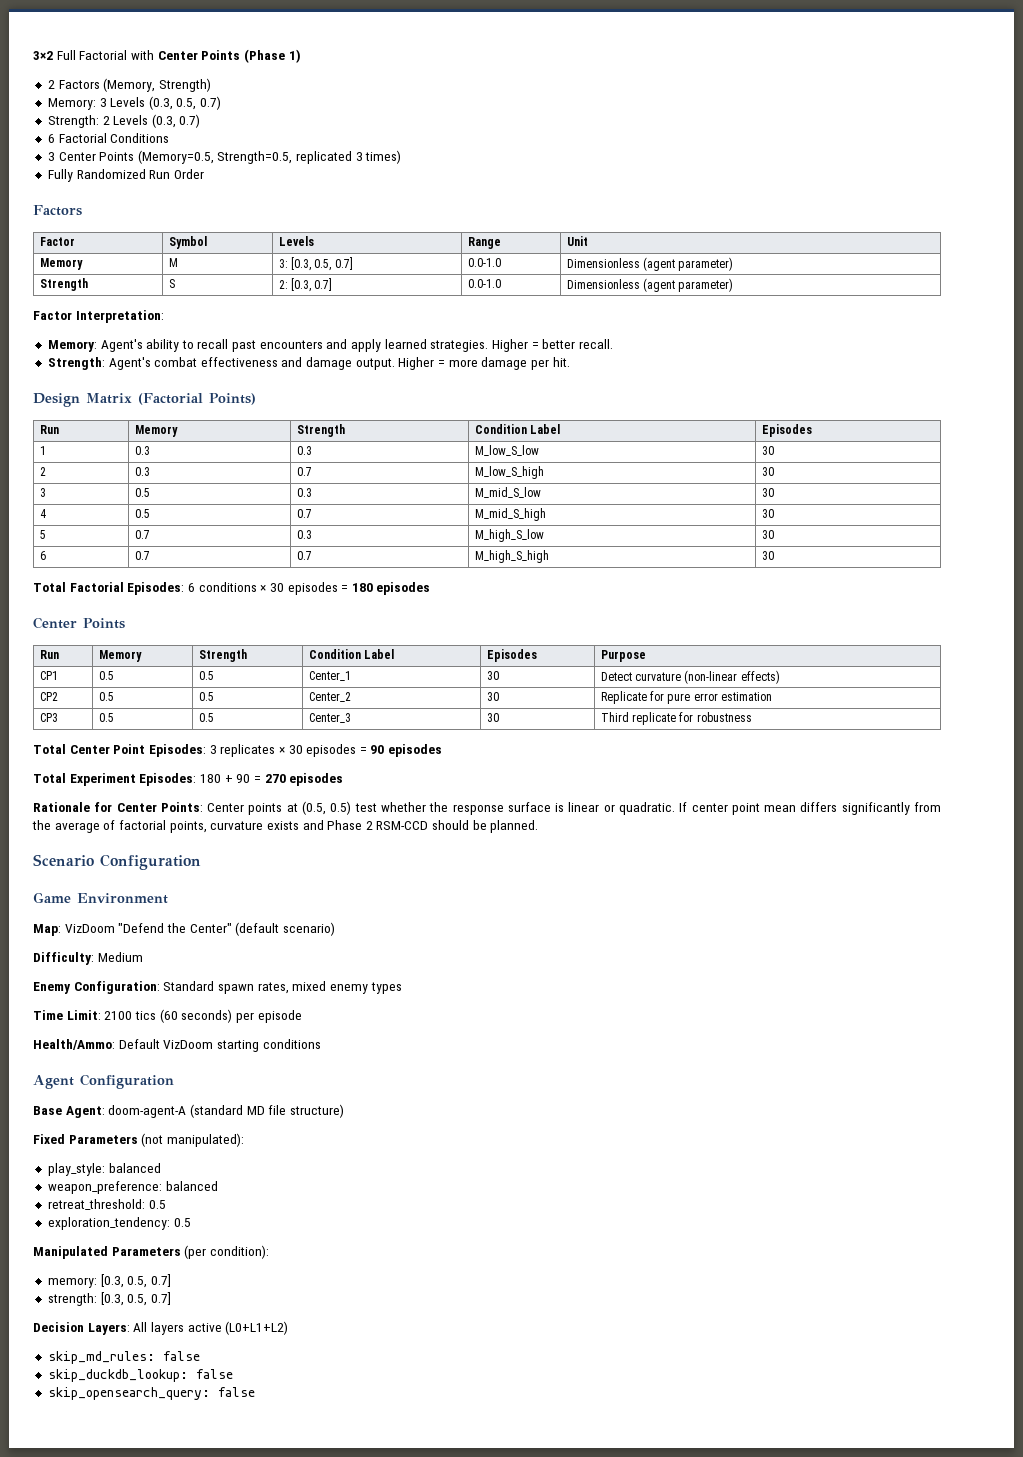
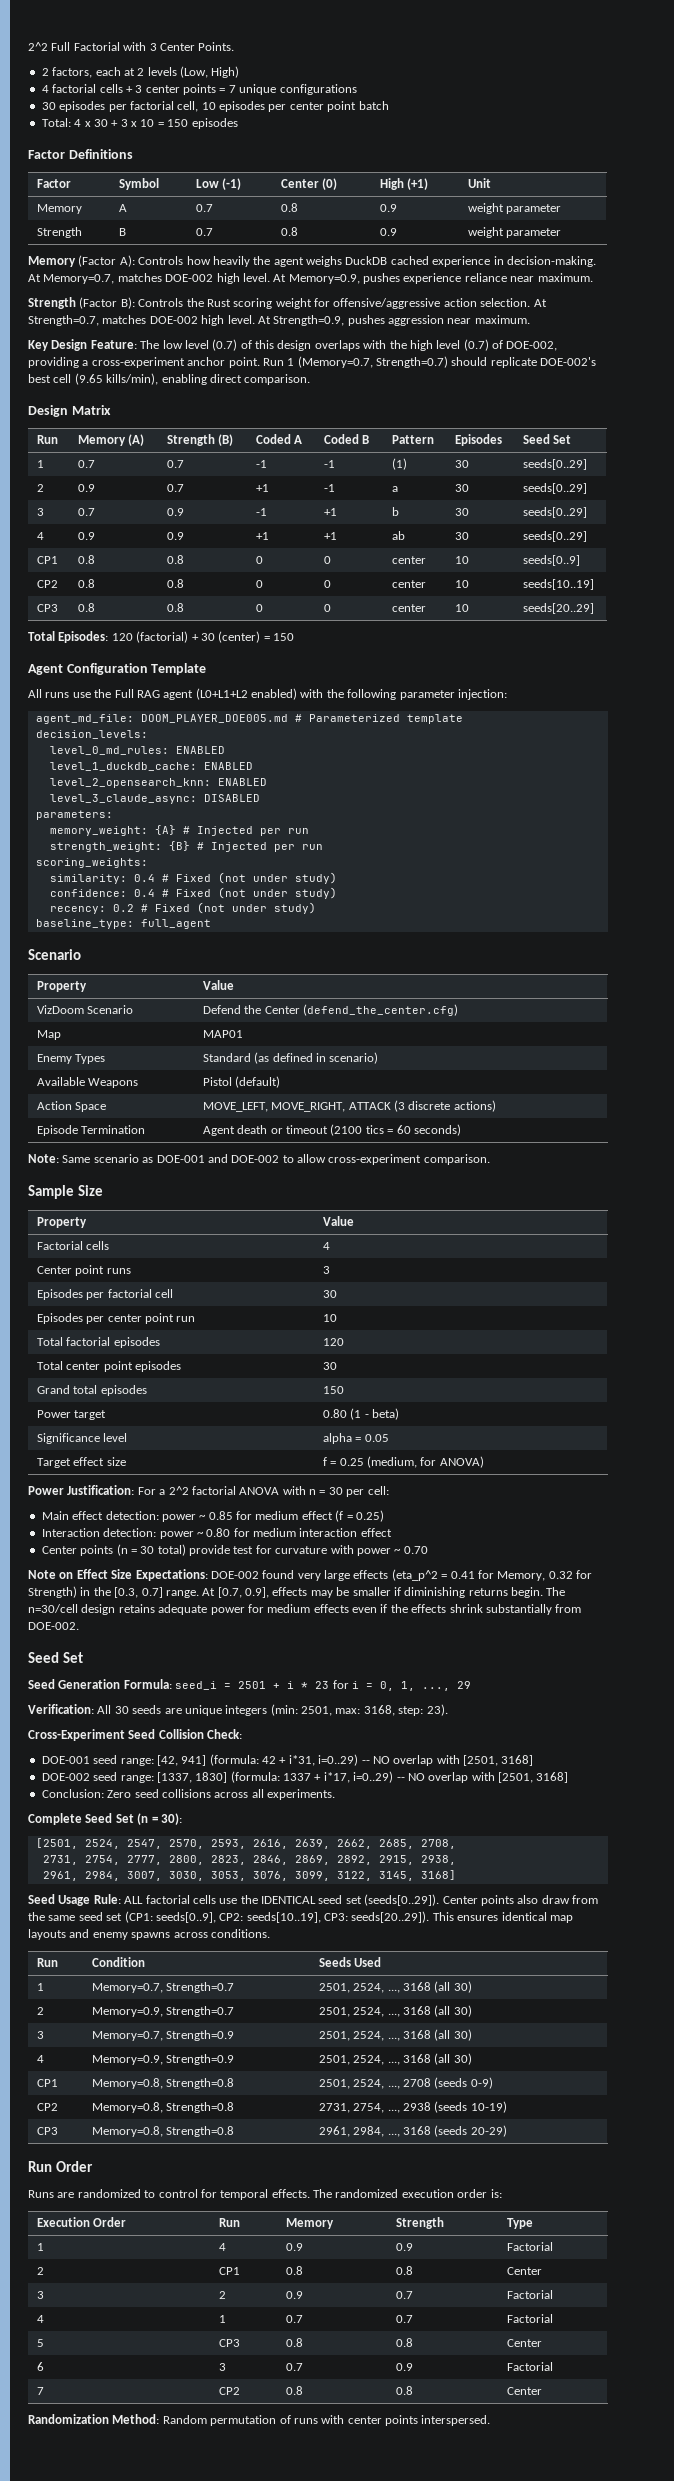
- 3×2 Full Factorial with Center Points (Phase 1)
- 2 Factors (Memory, Strength)
- Memory: 3 Levels (0.3, 0.5, 0.7)
- Strength: 2 Levels (0.3, 0.7)
- 6 Factorial Conditions
- 3 Center Points (Memory=0.5, Strength=0.5, replicated 3 times)
- Fully Randomized Run Order
- Factors
- Factor | Symbol | Levels | Range | Unit
- Memory | M | 3: [0.3, 0.5, 0.7] | 0.0-1.0 | Dimensionless (agent parameter)
- Strength | S | 2: [0.3, 0.7] | 0.0-1.0 | Dimensionless (agent parameter)
- Factor Interpretation:
- Memory: Agent's ability to recall past encounters and apply learned strategies. Higher = better recall.
- Strength: Agent's combat effectiveness and damage output. Higher = more damage per hit.
+ 2^2 Full Factorial with 3 Center Points.
+ 2 factors, each at 2 levels (Low, High)
+ 4 factorial cells + 3 center points = 7 unique configurations
+ 30 episodes per factorial cell, 10 episodes per center point batch
+ Total: 4 x 30 + 3 x 10 = 150 episodes
+ Factor Definitions
+ Factor | Symbol | Low (-1) | Center (0) | High (+1) | Unit
+ Memory | A | 0.7 | 0.8 | 0.9 | weight parameter
+ Strength | B | 0.7 | 0.8 | 0.9 | weight parameter
+ Memory (Factor A): Controls how heavily the agent weighs DuckDB cached experience in decision-making. At Memory=0.7, matches DOE-002 high level. At Memory=0.9, pushes experience reliance near maximum.
+ Strength (Factor B): Controls the Rust scoring weight for offensive/aggressive action selection. At Strength=0.7, matches DOE-002 high level. At Strength=0.9, pushes aggression near maximum.
+ Key Design Feature: The low level (0.7) of this design overlaps with the high level (0.7) of DOE-002, providing a cross-experiment anchor point. Run 1 (Memory=0.7, Strength=0.7) should replicate DOE-002's best cell (9.65 kills/min), enabling direct comparison.
- Design Matrix (Factorial Points)
- Run | Memory | Strength | Condition Label | Episodes
- 1 | 0.3 | 0.3 | M_low_S_low | 30
- 2 | 0.3 | 0.7 | M_low_S_high | 30
- 3 | 0.5 | 0.3 | M_mid_S_low | 30
- 4 | 0.5 | 0.7 | M_mid_S_high | 30
- 5 | 0.7 | 0.3 | M_high_S_low | 30
- 6 | 0.7 | 0.7 | M_high_S_high | 30
- Total Factorial Episodes: 6 conditions × 30 episodes = 180 episodes
- Center Points
- Run | Memory | Strength | Condition Label | Episodes | Purpose
- CP1 | 0.5 | 0.5 | Center_1 | 30 | Detect curvature (non-linear effects)
- CP2 | 0.5 | 0.5 | Center_2 | 30 | Replicate for pure error estimation
- CP3 | 0.5 | 0.5 | Center_3 | 30 | Third replicate for robustness
- Total Center Point Episodes: 3 replicates × 30 episodes = 90 episodes
- Total Experiment Episodes: 180 + 90 = 270 episodes
- Rationale for Center Points: Center points at (0.5, 0.5) test whether the response surface is linear or quadratic. If center point mean differs significantly from the average of factorial points, curvature exists and Phase 2 RSM-CCD should be planned.
- Scenario Configuration
- Game Environment
- Map: VizDoom "Defend the Center" (default scenario)
- Difficulty: Medium
- Enemy Configuration: Standard spawn rates, mixed enemy types
- Time Limit: 2100 tics (60 seconds) per episode
- Health/Ammo: Default VizDoom starting conditions
- Agent Configuration
- Base Agent: doom-agent-A (standard MD file structure)
- Fixed Parameters (not manipulated):
- play_style: balanced
- weapon_preference: balanced
- retreat_threshold: 0.5
- exploration_tendency: 0.5
- Manipulated Parameters (per condition):
- memory: [0.3, 0.5, 0.7]
- strength: [0.3, 0.5, 0.7]
- Decision Layers: All layers active (L0+L1+L2)
- skip_md_rules: false
- skip_duckdb_lookup: false
- skip_opensearch_query: false
+ Design Matrix
+ Run | Memory (A) | Strength (B) | Coded A | Coded B | Pattern | Episodes | Seed Set
+ 1 | 0.7 | 0.7 | -1 | -1 | (1) | 30 | seeds[0..29]
+ 2 | 0.9 | 0.7 | +1 | -1 | a | 30 | seeds[0..29]
+ 3 | 0.7 | 0.9 | -1 | +1 | b | 30 | seeds[0..29]
+ 4 | 0.9 | 0.9 | +1 | +1 | ab | 30 | seeds[0..29]
+ CP1 | 0.8 | 0.8 | 0 | 0 | center | 10 | seeds[0..9]
+ CP2 | 0.8 | 0.8 | 0 | 0 | center | 10 | seeds[10..19]
+ CP3 | 0.8 | 0.8 | 0 | 0 | center | 10 | seeds[20..29]
+ Total Episodes: 120 (factorial) + 30 (center) = 150
+ Agent Configuration Template
+ All runs use the Full RAG agent (L0+L1+L2 enabled) with the following parameter injection:
+ agent_md_file: DOOM_PLAYER_DOE005.md # Parameterized template
+ decision_levels:
+ level_0_md_rules: ENABLED
+ level_1_duckdb_cache: ENABLED
+ level_2_opensearch_knn: ENABLED
+ level_3_claude_async: DISABLED
+ parameters:
+ memory_weight: {A} # Injected per run
+ strength_weight: {B} # Injected per run
+ scoring_weights:
+ similarity: 0.4 # Fixed (not under study)
+ confidence: 0.4 # Fixed (not under study)
+ recency: 0.2 # Fixed (not under study)
+ baseline_type: full_agent
+ Scenario
+ Property | Value
+ VizDoom Scenario | Defend the Center (defend_the_center.cfg)
+ Map | MAP01
+ Enemy Types | Standard (as defined in scenario)
+ Available Weapons | Pistol (default)
+ Action Space | MOVE_LEFT, MOVE_RIGHT, ATTACK (3 discrete actions)
+ Episode Termination | Agent death or timeout (2100 tics = 60 seconds)
+ Note: Same scenario as DOE-001 and DOE-002 to allow cross-experiment comparison.
+ Sample Size
+ Property | Value
+ Factorial cells | 4
+ Center point runs | 3
+ Episodes per factorial cell | 30
+ Episodes per center point run | 10
+ Total factorial episodes | 120
+ Total center point episodes | 30
+ Grand total episodes | 150
+ Power target | 0.80 (1 - beta)
+ Significance level | alpha = 0.05
+ Target effect size | f = 0.25 (medium, for ANOVA)
+ Power Justification: For a 2^2 factorial ANOVA with n = 30 per cell:
+ Main effect detection: power ~ 0.85 for medium effect (f = 0.25)
+ Interaction detection: power ~ 0.80 for medium interaction effect
+ Center points (n = 30 total) provide test for curvature with power ~ 0.70
+ Note on Effect Size Expectations: DOE-002 found very large effects (eta_p^2 = 0.41 for Memory, 0.32 for Strength) in the [0.3, 0.7] range. At [0.7, 0.9], effects may be smaller if diminishing returns begin. The n=30/cell design retains adequate power for medium effects even if the effects shrink substantially from DOE-002.
+ Seed Set
+ Seed Generation Formula: seed_i = 2501 + i * 23 for i = 0, 1, ..., 29
+ Verification: All 30 seeds are unique integers (min: 2501, max: 3168, step: 23).
+ Cross-Experiment Seed Collision Check:
+ DOE-001 seed range: [42, 941] (formula: 42 + i*31, i=0..29) -- NO overlap with [2501, 3168]
+ DOE-002 seed range: [1337, 1830] (formula: 1337 + i*17, i=0..29) -- NO overlap with [2501, 3168]
+ Conclusion: Zero seed collisions across all experiments.
+ Complete Seed Set (n = 30):
+ [2501, 2524, 2547, 2570, 2593, 2616, 2639, 2662, 2685, 2708,
+ 2731, 2754, 2777, 2800, 2823, 2846, 2869, 2892, 2915, 2938,
+ 2961, 2984, 3007, 3030, 3053, 3076, 3099, 3122, 3145, 3168]
+ Seed Usage Rule: ALL factorial cells use the IDENTICAL seed set (seeds[0..29]). Center points also draw from the same seed set (CP1: seeds[0..9], CP2: seeds[10..19], CP3: seeds[20..29]). This ensures identical map layouts and enemy spawns across conditions.
+ Run | Condition | Seeds Used
+ 1 | Memory=0.7, Strength=0.7 | 2501, 2524, ..., 3168 (all 30)
+ 2 | Memory=0.9, Strength=0.7 | 2501, 2524, ..., 3168 (all 30)
+ 3 | Memory=0.7, Strength=0.9 | 2501, 2524, ..., 3168 (all 30)
+ 4 | Memory=0.9, Strength=0.9 | 2501, 2524, ..., 3168 (all 30)
+ CP1 | Memory=0.8, Strength=0.8 | 2501, 2524, ..., 2708 (seeds 0-9)
+ CP2 | Memory=0.8, Strength=0.8 | 2731, 2754, ..., 2938 (seeds 10-19)
+ CP3 | Memory=0.8, Strength=0.8 | 2961, 2984, ..., 3168 (seeds 20-29)
+ Run Order
+ Runs are randomized to control for temporal effects. The randomized execution order is:
+ Execution Order | Run | Memory | Strength | Type
+ 1 | 4 | 0.9 | 0.9 | Factorial
+ 2 | CP1 | 0.8 | 0.8 | Center
+ 3 | 2 | 0.9 | 0.7 | Factorial
+ 4 | 1 | 0.7 | 0.7 | Factorial
+ 5 | CP3 | 0.8 | 0.8 | Center
+ 6 | 3 | 0.7 | 0.9 | Factorial
+ 7 | CP2 | 0.8 | 0.8 | Center
+ Randomization Method: Random permutation of runs with center points interspersed.

